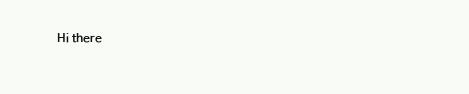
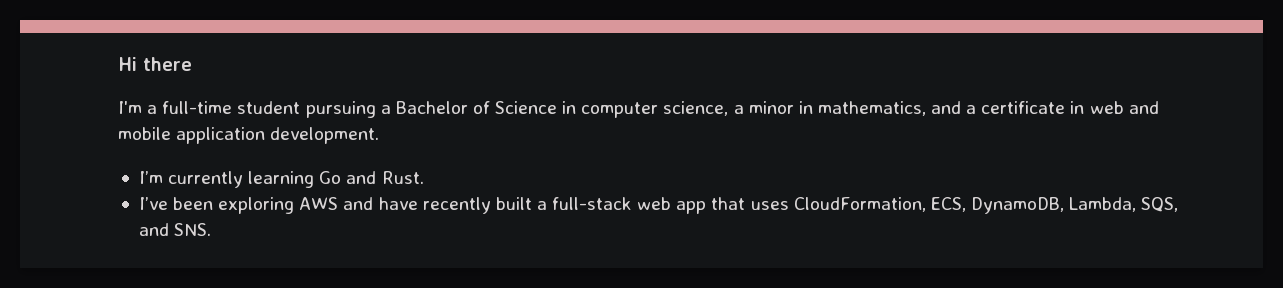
+ I'm a full-time student pursuing a Bachelor of Science in computer science, a minor in mathematics, and a certificate in web and mobile application development.
+ I’m currently learning Go and Rust.
+ I’ve been exploring AWS and have recently built a full-stack web app that uses CloudFormation, ECS, DynamoDB, Lambda, SQS, and SNS.

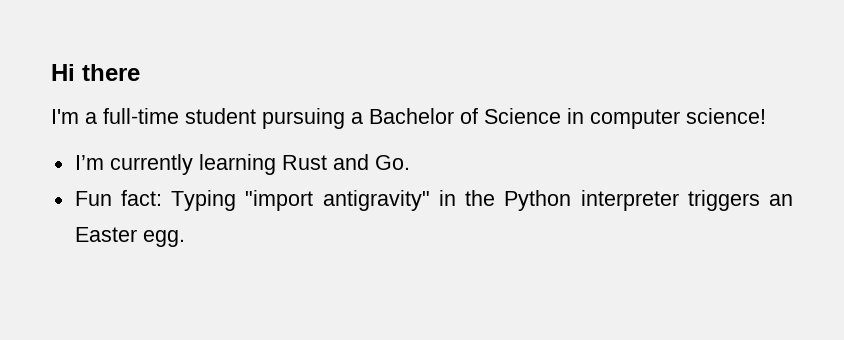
- I'm a full-time student pursuing a Bachelor of Science in computer science, a minor in mathematics, and a certificate in web and mobile application development.
- I’m currently learning Go and Rust.
- I’ve been exploring AWS and have recently built a full-stack web app that uses CloudFormation, ECS, DynamoDB, Lambda, SQS, and SNS.
+ I'm a full-time student pursuing a Bachelor of Science in computer science!
+ I’m currently learning Rust and Go.
+ Fun fact: Typing "import antigravity" in the Python interpreter triggers an Easter egg.

